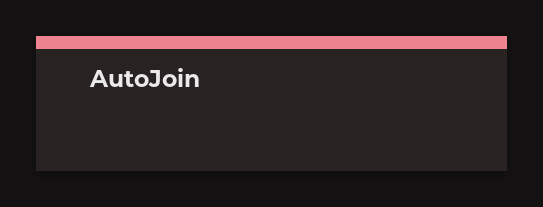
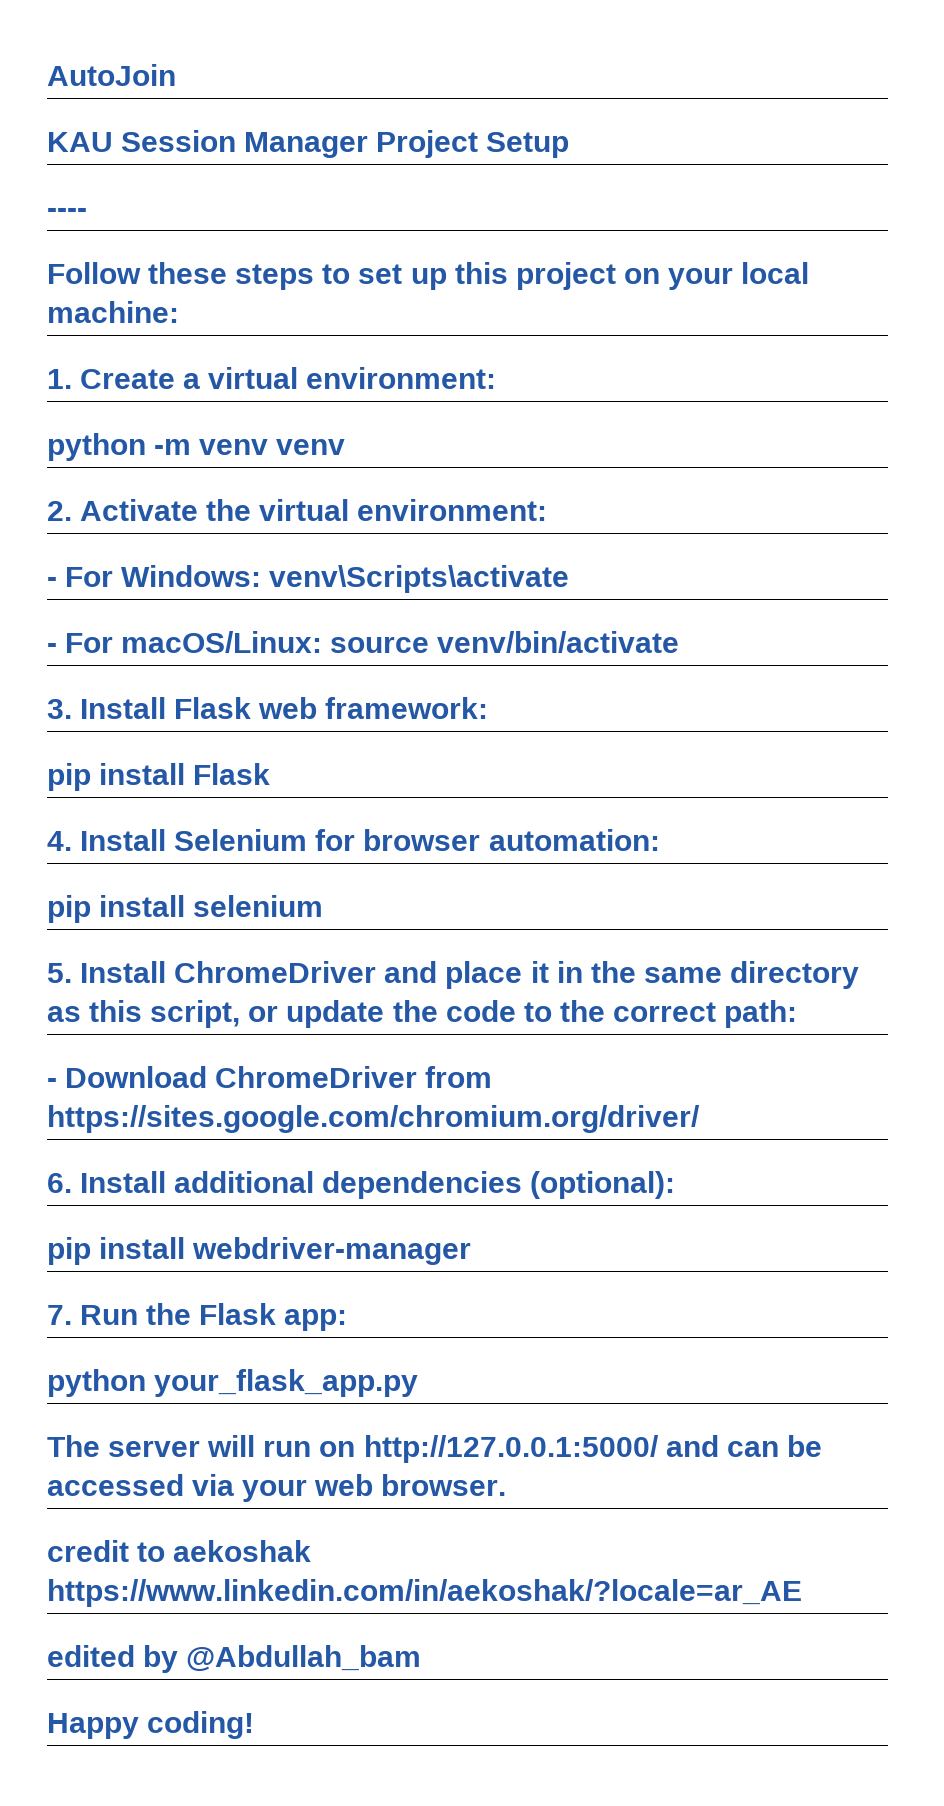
+ KAU Session Manager Project Setup
+ ----
+ Follow these steps to set up this project on your local machine:
+ 1. Create a virtual environment:
+ python -m venv venv
+ 2. Activate the virtual environment:
+ - For Windows: venv\Scripts\activate
+ - For macOS/Linux: source venv/bin/activate
+ 3. Install Flask web framework:
+ pip install Flask
+ 4. Install Selenium for browser automation:
+ pip install selenium
+ 5. Install ChromeDriver and place it in the same directory as this script, or update the code to the correct path:
+ - Download ChromeDriver from https://sites.google.com/chromium.org/driver/
+ 6. Install additional dependencies (optional):
+ pip install webdriver-manager
+ 7. Run the Flask app:
+ python your_flask_app.py
+ The server will run on http://127.0.0.1:5000/ and can be accessed via your web browser.
+ credit to aekoshak https://www.linkedin.com/in/aekoshak/?locale=ar_AE
+ edited by @Abdullah_bam
+ Happy coding!

